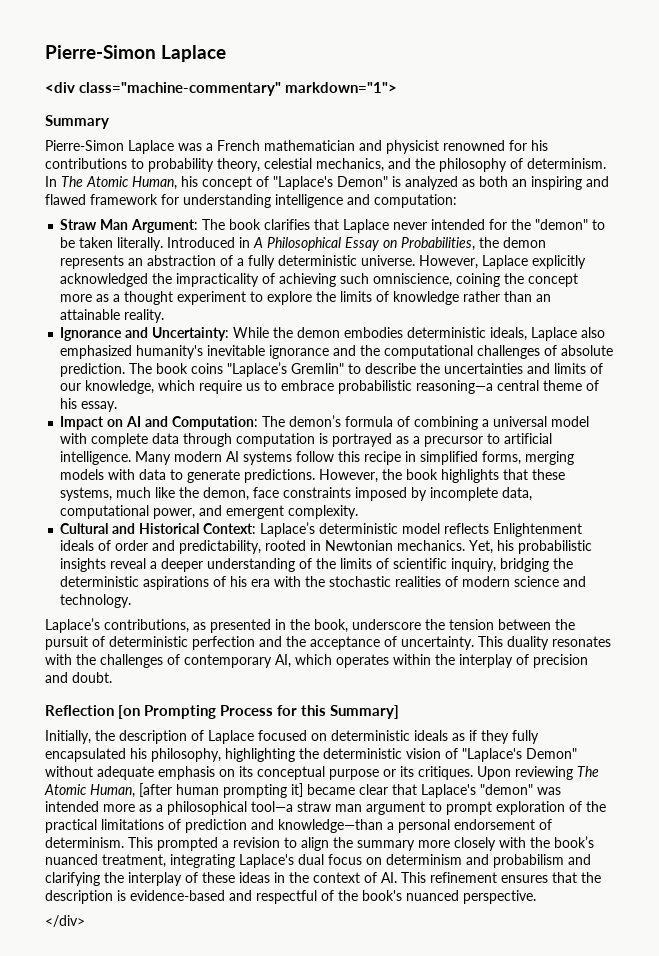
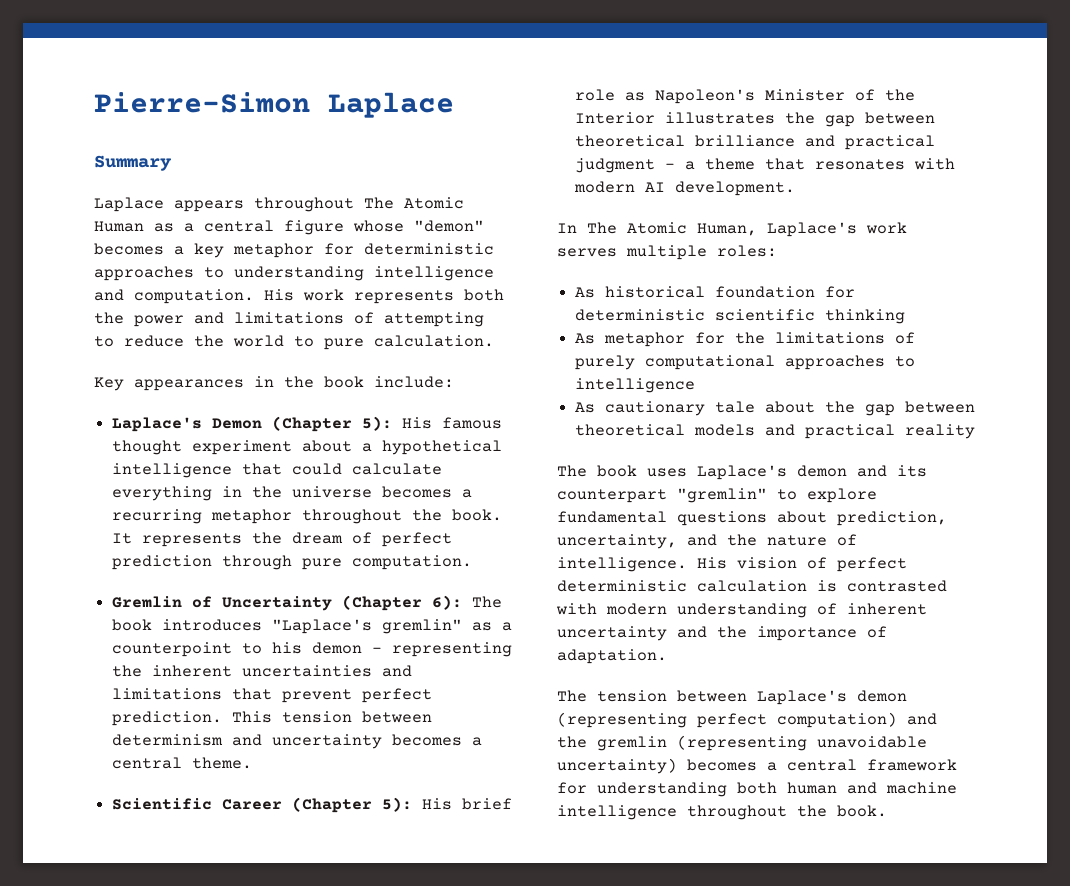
- <div class="machine-commentary" markdown="1">
  Summary
- Pierre-Simon Laplace was a French mathematician and physicist renowned for his contributions to probability theory, celestial mechanics, and the philosophy of determinism. In The Atomic Human, his concept of "Laplace's Demon" is analyzed as both an inspiring and flawed framework for understanding intelligence and computation:
- Straw Man Argument: The book clarifies that Laplace never intended for the "demon" to be taken literally. Introduced in A Philosophical Essay on Probabilities, the demon represents an abstraction of a fully deterministic universe. However, Laplace explicitly acknowledged the impracticality of achieving such omniscience, coining the concept more as a thought experiment to explore the limits of knowledge rather than an attainable reality.
- Ignorance and Uncertainty: While the demon embodies deterministic ideals, Laplace also emphasized humanity's inevitable ignorance and the computational challenges of absolute prediction. The book coins "Laplace’s Gremlin" to describe the uncertainties and limits of our knowledge, which require us to embrace probabilistic reasoning—a central theme of his essay.
- Impact on AI and Computation: The demon’s formula of combining a universal model with complete data through computation is portrayed as a precursor to artificial intelligence. Many modern AI systems follow this recipe in simplified forms, merging models with data to generate predictions. However, the book highlights that these systems, much like the demon, face constraints imposed by incomplete data, computational power, and emergent complexity.
- Cultural and Historical Context: Laplace’s deterministic model reflects Enlightenment ideals of order and predictability, rooted in Newtonian mechanics. Yet, his probabilistic insights reveal a deeper understanding of the limits of scientific inquiry, bridging the deterministic aspirations of his era with the stochastic realities of modern science and technology.
- Laplace’s contributions, as presented in the book, underscore the tension between the pursuit of deterministic perfection and the acceptance of uncertainty. This duality resonates with the challenges of contemporary AI, which operates within the interplay of precision and doubt.
- Reflection [on Prompting Process for this Summary]
- Initially, the description of Laplace focused on deterministic ideals as if they fully encapsulated his philosophy, highlighting the deterministic vision of "Laplace's Demon" without adequate emphasis on its conceptual purpose or its critiques. Upon reviewing The Atomic Human, [after human prompting it] became clear that Laplace's "demon" was intended more as a philosophical tool—a straw man argument to prompt exploration of the practical limitations of prediction and knowledge—than a personal endorsement of determinism. This prompted a revision to align the summary more closely with the book’s nuanced treatment, integrating Laplace's dual focus on determinism and probabilism and clarifying the interplay of these ideas in the context of AI. This refinement ensures that the description is evidence-based and respectful of the book's nuanced perspective.
- </div>
+ Laplace appears throughout The Atomic Human as a central figure whose "demon" becomes a key metaphor for deterministic approaches to understanding intelligence and computation. His work represents both the power and limitations of attempting to reduce the world to pure calculation.
+ Key appearances in the book include:
+ Laplace's Demon (Chapter 5): His famous thought experiment about a hypothetical intelligence that could calculate everything in the universe becomes a recurring metaphor throughout the book. It represents the dream of perfect prediction through pure computation.
+ Gremlin of Uncertainty (Chapter 6): The book introduces "Laplace's gremlin" as a counterpoint to his demon - representing the inherent uncertainties and limitations that prevent perfect prediction. This tension between determinism and uncertainty becomes a central theme.
+ Scientific Career (Chapter 5): His brief role as Napoleon's Minister of the Interior illustrates the gap between theoretical brilliance and practical judgment - a theme that resonates with modern AI development.
+ In The Atomic Human, Laplace's work serves multiple roles:
+ As historical foundation for deterministic scientific thinking
+ As metaphor for the limitations of purely computational approaches to intelligence
+ As cautionary tale about the gap between theoretical models and practical reality
+ The book uses Laplace's demon and its counterpart "gremlin" to explore fundamental questions about prediction, uncertainty, and the nature of intelligence. His vision of perfect deterministic calculation is contrasted with modern understanding of inherent uncertainty and the importance of adaptation.
+ The tension between Laplace's demon (representing perfect computation) and the gremlin (representing unavoidable uncertainty) becomes a central framework for understanding both human and machine intelligence throughout the book.

